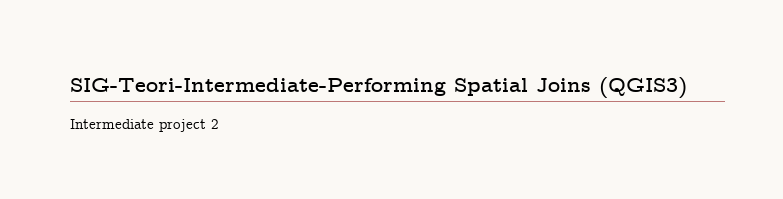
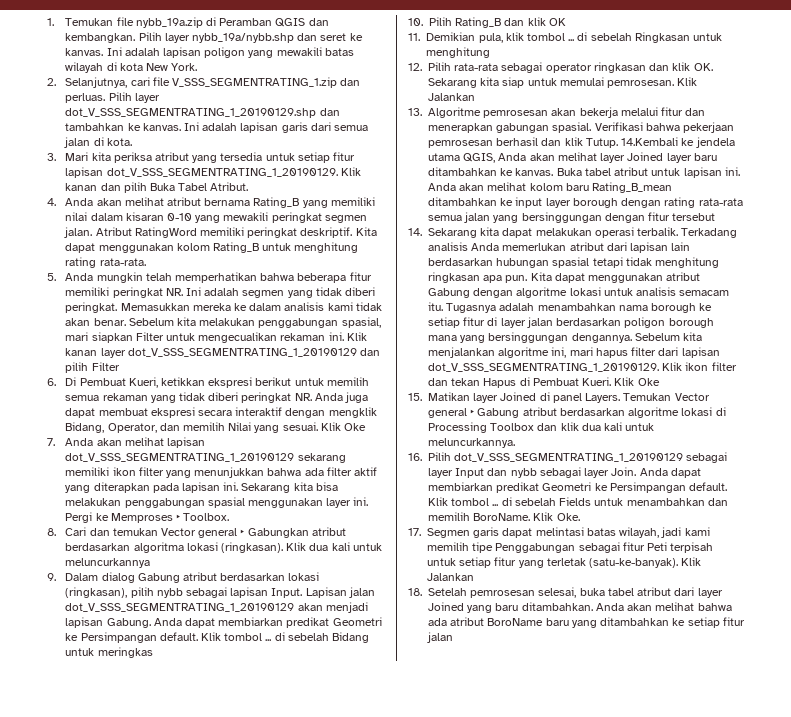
- SIG-Teori-Intermediate-Performing Spatial Joins (QGIS3)
- Intermediate project 2
+ 1. Temukan file nybb_19a.zip di Peramban QGIS dan kembangkan. Pilih layer nybb_19a/nybb.shp dan seret ke kanvas. Ini adalah lapisan poligon yang mewakili batas wilayah di kota New York.
+ 2. Selanjutnya, cari file V_SSS_SEGMENTRATING_1.zip dan perluas. Pilih layer dot_V_SSS_SEGMENTRATING_1_20190129.shp dan tambahkan ke kanvas. Ini adalah lapisan garis dari semua jalan di kota.
+ 3. Mari kita periksa atribut yang tersedia untuk setiap fitur lapisan dot_V_SSS_SEGMENTRATING_1_20190129. Klik kanan dan pilih Buka Tabel Atribut.
+ 4. Anda akan melihat atribut bernama Rating_B yang memiliki nilai dalam kisaran 0-10 yang mewakili peringkat segmen jalan. Atribut RatingWord memiliki peringkat deskriptif. Kita dapat menggunakan kolom Rating_B untuk menghitung rating rata-rata.
+ 5. Anda mungkin telah memperhatikan bahwa beberapa fitur memiliki peringkat NR. Ini adalah segmen yang tidak diberi peringkat. Memasukkan mereka ke dalam analisis kami tidak akan benar. Sebelum kita melakukan penggabungan spasial, mari siapkan Filter untuk mengecualikan rekaman ini. Klik kanan layer dot_V_SSS_SEGMENTRATING_1_20190129 dan pilih Filter
+ 6. Di Pembuat Kueri, ketikkan ekspresi berikut untuk memilih semua rekaman yang tidak diberi peringkat NR. Anda juga dapat membuat ekspresi secara interaktif dengan mengklik Bidang, Operator, dan memilih Nilai yang sesuai. Klik Oke
+ 7. Anda akan melihat lapisan dot_V_SSS_SEGMENTRATING_1_20190129 sekarang memiliki ikon filter yang menunjukkan bahwa ada filter aktif yang diterapkan pada lapisan ini. Sekarang kita bisa melakukan penggabungan spasial menggunakan layer ini. Pergi ke Memproses ‣ Toolbox.
+ 8. Cari dan temukan Vector general ‣ Gabungkan atribut berdasarkan algoritma lokasi (ringkasan). Klik dua kali untuk meluncurkannya
+ 9. Dalam dialog Gabung atribut berdasarkan lokasi (ringkasan), pilih nybb sebagai lapisan Input. Lapisan jalan dot_V_SSS_SEGMENTRATING_1_20190129 akan menjadi lapisan Gabung. Anda dapat membiarkan predikat Geometri ke Persimpangan default. Klik tombol ... di sebelah Bidang untuk meringkas
+ 10. Pilih Rating_B dan klik OK
+ 11. Demikian pula, klik tombol ... di sebelah Ringkasan untuk menghitung
+ 12. Pilih rata-rata sebagai operator ringkasan dan klik OK. Sekarang kita siap untuk memulai pemrosesan. Klik Jalankan
+ 13. Algoritme pemrosesan akan bekerja melalui fitur dan menerapkan gabungan spasial. Verifikasi bahwa pekerjaan pemrosesan berhasil dan klik Tutup. 14.Kembali ke jendela utama QGIS, Anda akan melihat layer Joined layer baru ditambahkan ke kanvas. Buka tabel atribut untuk lapisan ini. Anda akan melihat kolom baru Rating_B_mean ditambahkan ke input layer borough dengan rating rata-rata semua jalan yang bersinggungan dengan fitur tersebut
+ 14. Sekarang kita dapat melakukan operasi terbalik. Terkadang analisis Anda memerlukan atribut dari lapisan lain berdasarkan hubungan spasial tetapi tidak menghitung ringkasan apa pun. Kita dapat menggunakan atribut Gabung dengan algoritme lokasi untuk analisis semacam itu. Tugasnya adalah menambahkan nama borough ke setiap fitur di layer jalan berdasarkan poligon borough mana yang bersinggungan dengannya. Sebelum kita menjalankan algoritme ini, mari hapus filter dari lapisan dot_V_SSS_SEGMENTRATING_1_20190129. Klik ikon filter dan tekan Hapus di Pembuat Kueri. Klik Oke
+ 15. Matikan layer Joined di panel Layers. Temukan Vector general ‣ Gabung atribut berdasarkan algoritme lokasi di Processing Toolbox dan klik dua kali untuk meluncurkannya.
+ 16. Pilih dot_V_SSS_SEGMENTRATING_1_20190129 sebagai layer Input dan nybb sebagai layer Join. Anda dapat membiarkan predikat Geometri ke Persimpangan default. Klik tombol ... di sebelah Fields untuk menambahkan dan memilih BoroName. Klik Oke.
+ 17. Segmen garis dapat melintasi batas wilayah, jadi kami memilih tipe Penggabungan sebagai fitur Peti terpisah untuk setiap fitur yang terletak (satu-ke-banyak). Klik Jalankan
+ 18. Setelah pemrosesan selesai, buka tabel atribut dari layer Joined yang baru ditambahkan. Anda akan melihat bahwa ada atribut BoroName baru yang ditambahkan ke setiap fitur jalan

